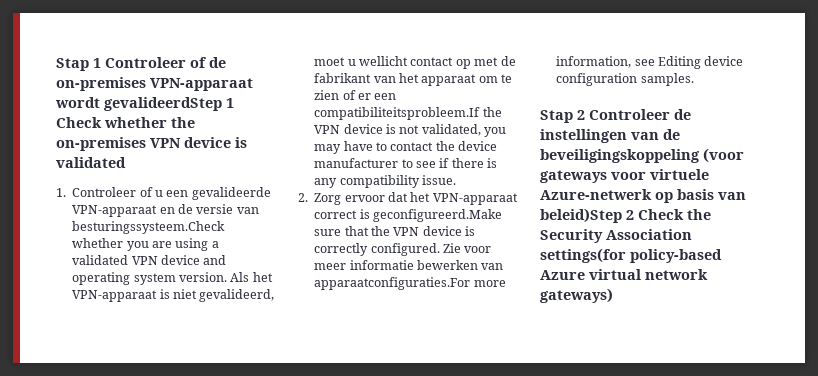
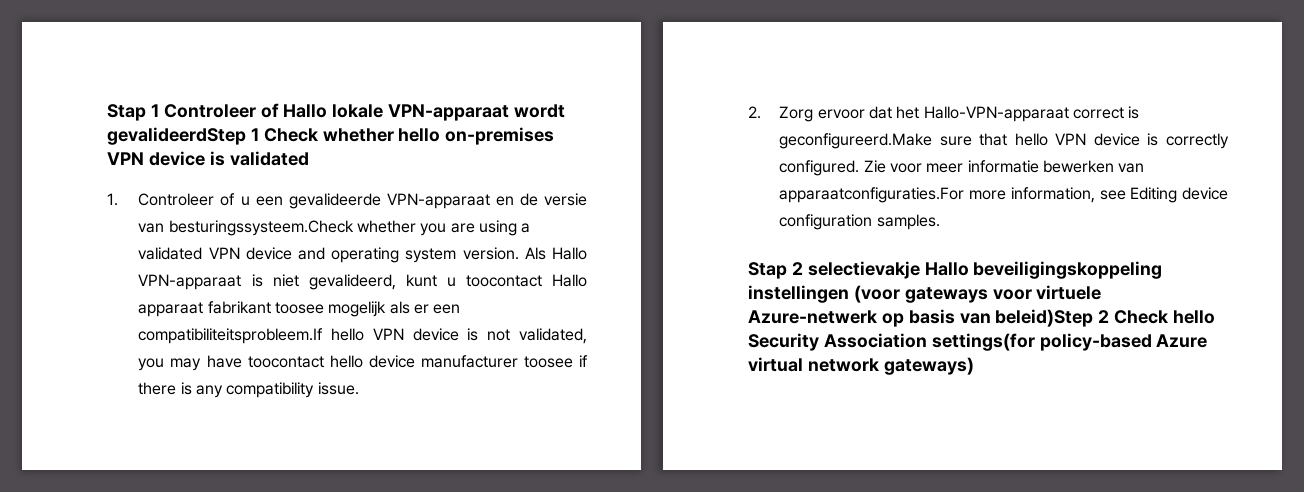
- Stap 1 Controleer of de on-premises VPN-apparaat wordt gevalideerdStep 1 Check whether the on-premises VPN device is validated
+ Stap 1 Controleer of Hallo lokale VPN-apparaat wordt gevalideerdStep 1 Check whether hello on-premises VPN device is validated
- Als het VPN-apparaat is niet gevalideerd, moet u wellicht contact op met de fabrikant van het apparaat om te zien of er een compatibiliteitsprobleem.If the VPN device is not validated, you may have to contact the device manufacturer to see if there is any compatibility issue.
+ Als Hallo VPN-apparaat is niet gevalideerd, kunt u toocontact Hallo apparaat fabrikant toosee mogelijk als er een compatibiliteitsprobleem.If hello VPN device is not validated, you may have toocontact hello device manufacturer toosee if there is any compatibility issue.
- 2. Zorg ervoor dat het VPN-apparaat correct is geconfigureerd.Make sure that the VPN device is correctly configured.
+ 2. Zorg ervoor dat het Hallo-VPN-apparaat correct is geconfigureerd.Make sure that hello VPN device is correctly configured.
- Stap 2 Controleer de instellingen van de beveiligingskoppeling (voor gateways voor virtuele Azure-netwerk op basis van beleid)Step 2 Check the Security Association settings(for policy-based Azure virtual network gateways)
+ Stap 2 selectievakje Hallo beveiligingskoppeling instellingen (voor gateways voor virtuele Azure-netwerk op basis van beleid)Step 2 Check hello Security Association settings(for policy-based Azure virtual network gateways)

